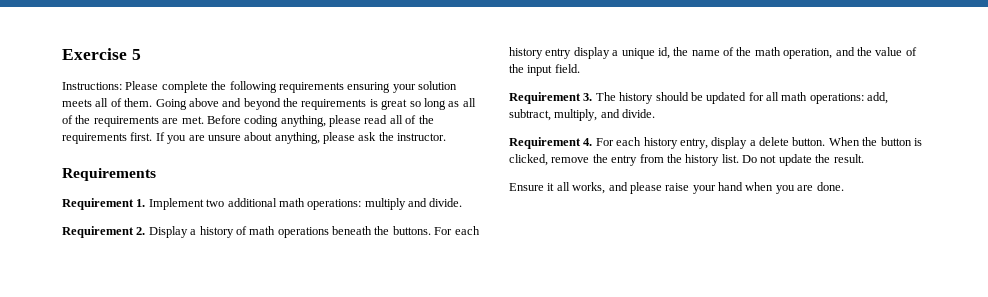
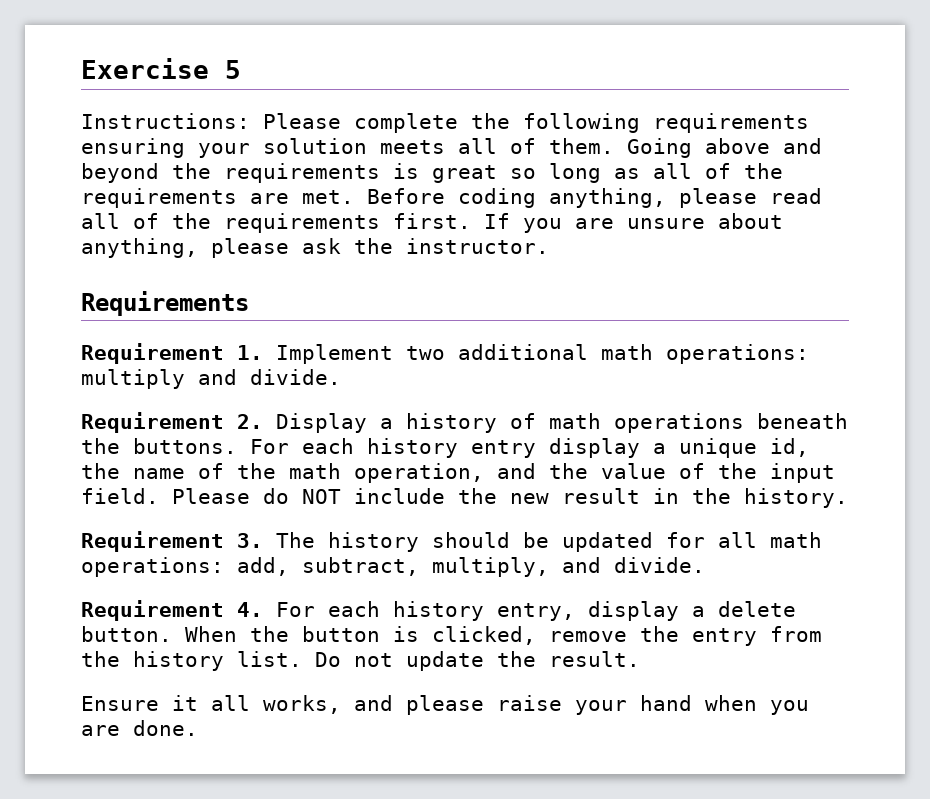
+ Please do NOT include the new result in the history.

